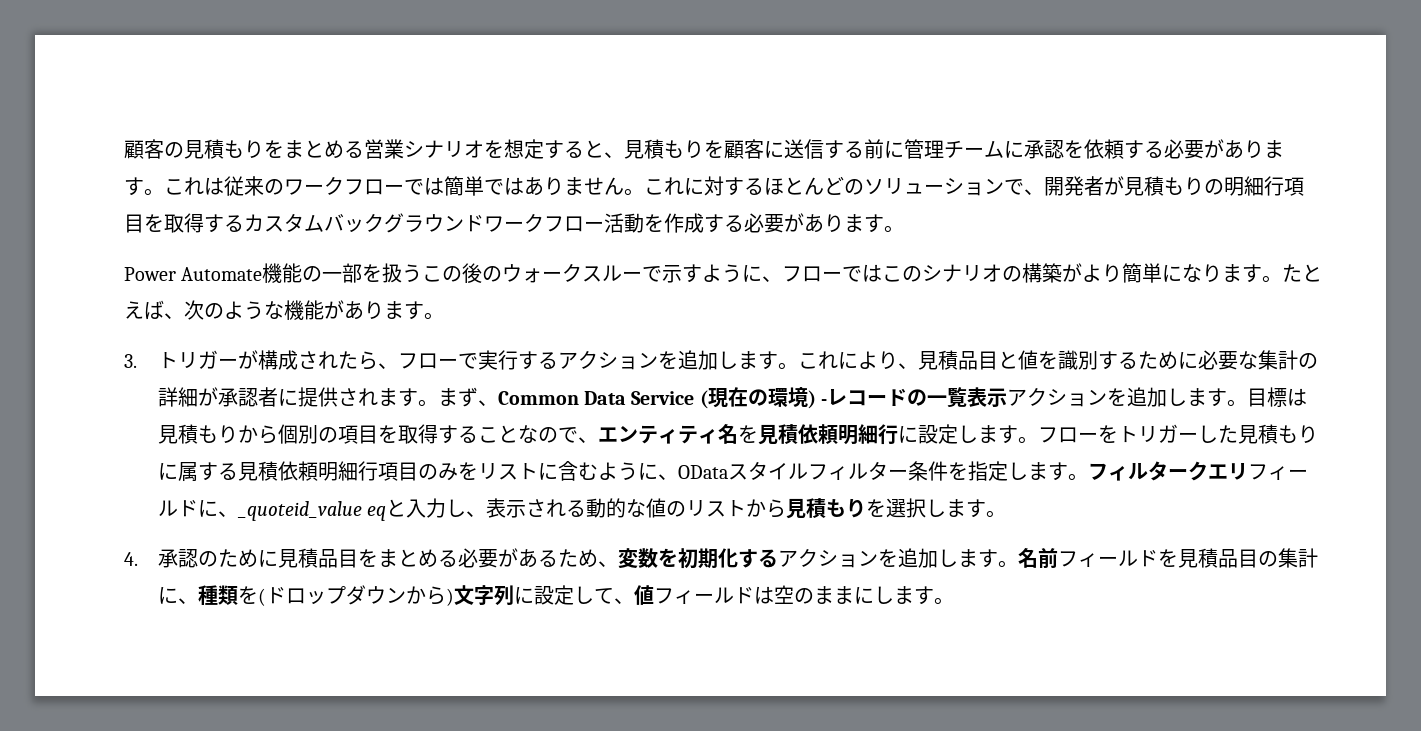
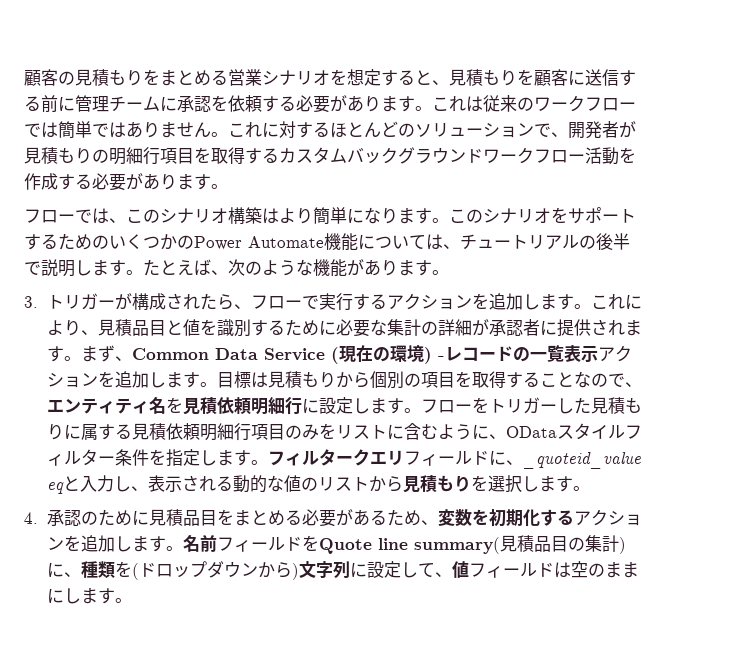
- Power Automate機能の一部を扱うこの後のウォークスルーで示すように、フローではこのシナリオの構築がより簡単になります。
+ フローでは、このシナリオ構築はより簡単になります。
+ このシナリオをサポートするためのいくつかのPower Automate機能については、チュートリアルの後半で説明します。
- 名前フィールドを見積品目の集計に、種類を(ドロップダウンから)文字列に設定して、値フィールドは空のままにします。
+ 名前フィールドをQuote line summary(見積品目の集計)に、種類を(ドロップダウンから)文字列に設定して、値フィールドは空のままにします。

